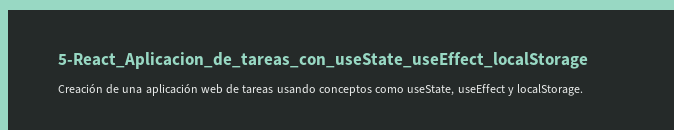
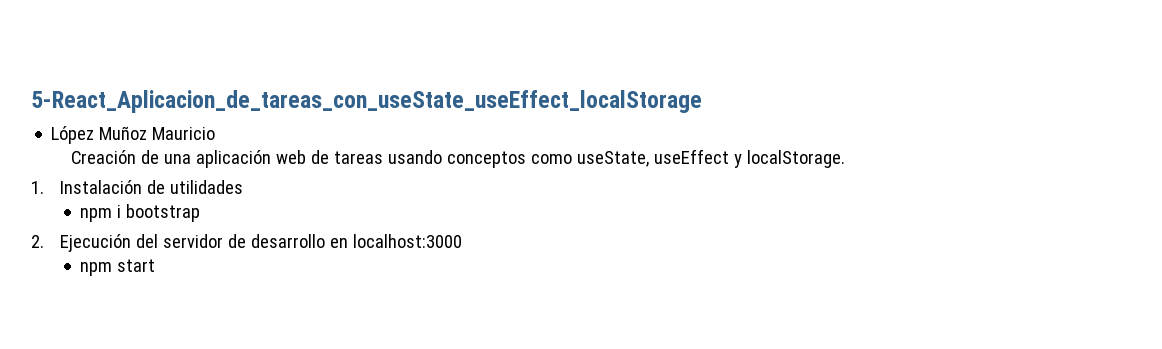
+ López Muñoz Mauricio
+ 1. Instalación de utilidades
+ npm i bootstrap
+ 2. Ejecución del servidor de desarrollo en localhost:3000
+ npm start

